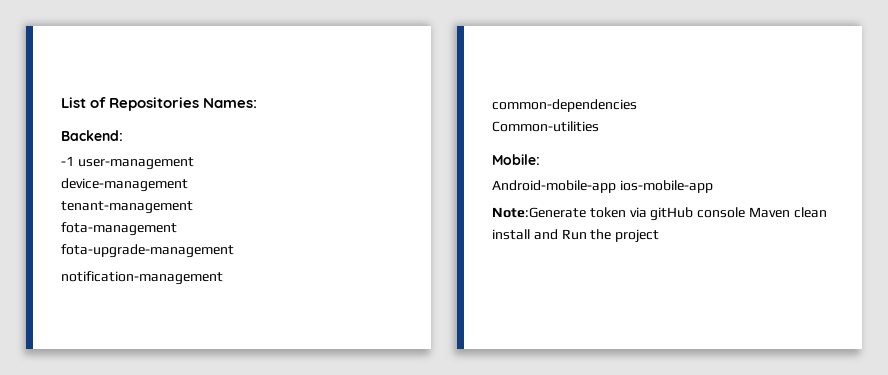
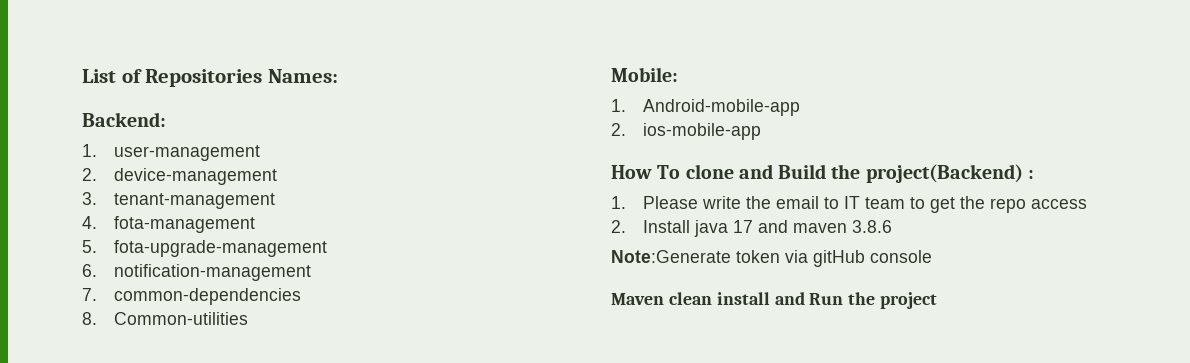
- -1 user-management
+ 1. user-management
- device-management
+ 2. device-management
- tenant-management
+ 3. tenant-management
- fota-management
+ 4. fota-management
- fota-upgrade-management
+ 5. fota-upgrade-management
- notification-management
+ 6. notification-management
- common-dependencies
+ 7. common-dependencies
- Common-utilities
+ 8. Common-utilities
- Android-mobile-app ios-mobile-app
+ 1. Android-mobile-app
+ 2. ios-mobile-app
+ How To clone and Build the project(Backend) :
+ 1. Please write the email to IT team to get the repo access
+ 2. Install java 17 and maven 3.8.6
- Note:Generate token via gitHub console Maven clean install and Run the project
+ Note:Generate token via gitHub console
+ Maven clean install and Run the project

